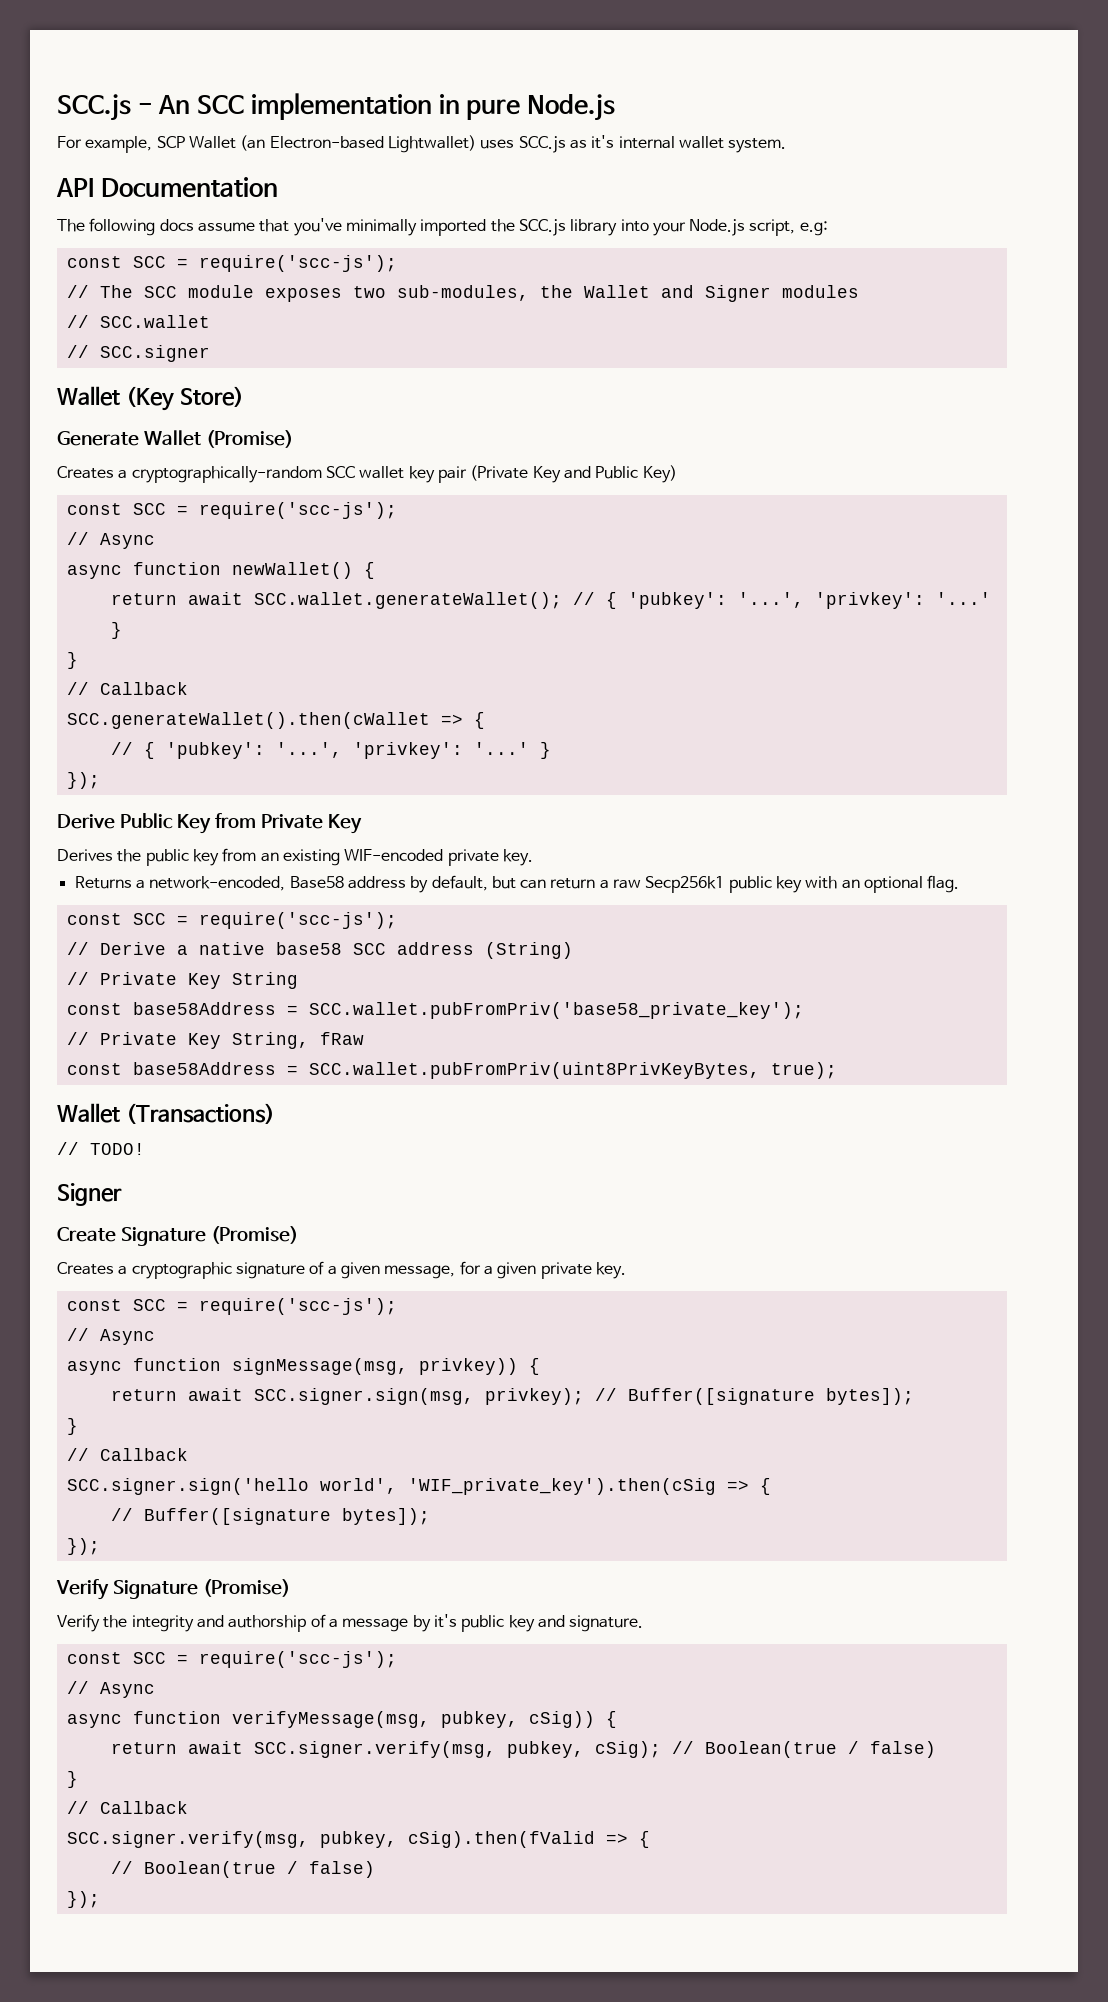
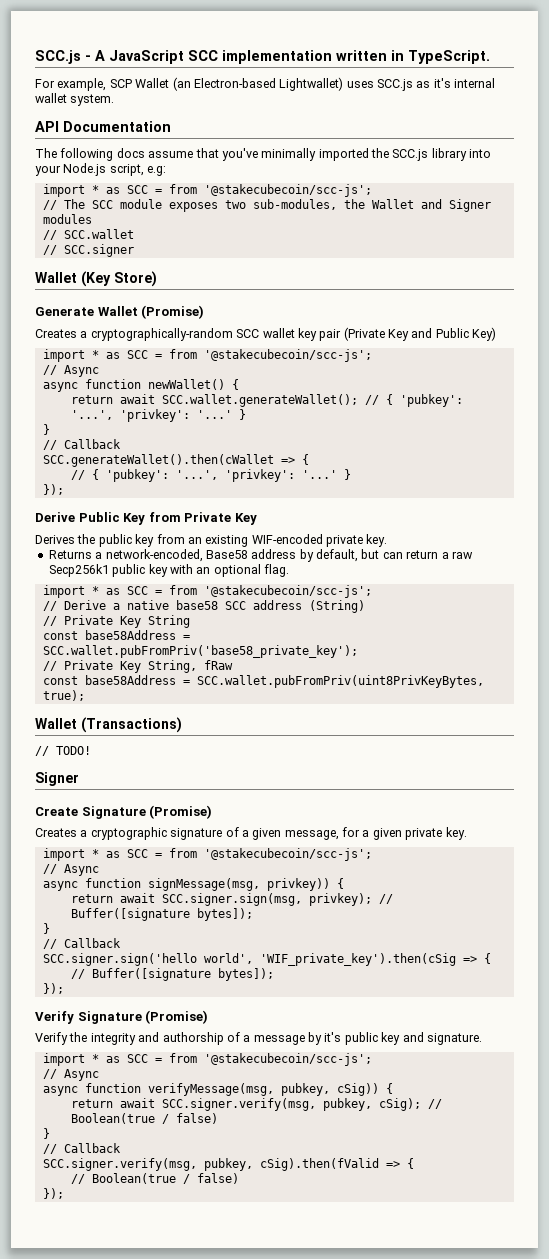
- SCC.js - An SCC implementation in pure Node.js
+ SCC.js - A JavaScript SCC implementation written in TypeScript.
  The following docs assume that you've minimally imported the SCC.js library into your Node.js script, e.g:
- const SCC = require('scc-js');
+ import * as SCC = from '@stakecubecoin/scc-js';
  Creates a cryptographically-random SCC wallet key pair (Private Key and Public Key)
- const SCC = require('scc-js');
+ import * as SCC = from '@stakecubecoin/scc-js';
  Returns a network-encoded, Base58 address by default, but can return a raw Secp256k1 public key with an optional flag.
- const SCC = require('scc-js');
+ import * as SCC = from '@stakecubecoin/scc-js';
  Creates a cryptographic signature of a given message, for a given private key.
- const SCC = require('scc-js');
+ import * as SCC = from '@stakecubecoin/scc-js';
  Verify the integrity and authorship of a message by it's public key and signature.
- const SCC = require('scc-js');
+ import * as SCC = from '@stakecubecoin/scc-js';

